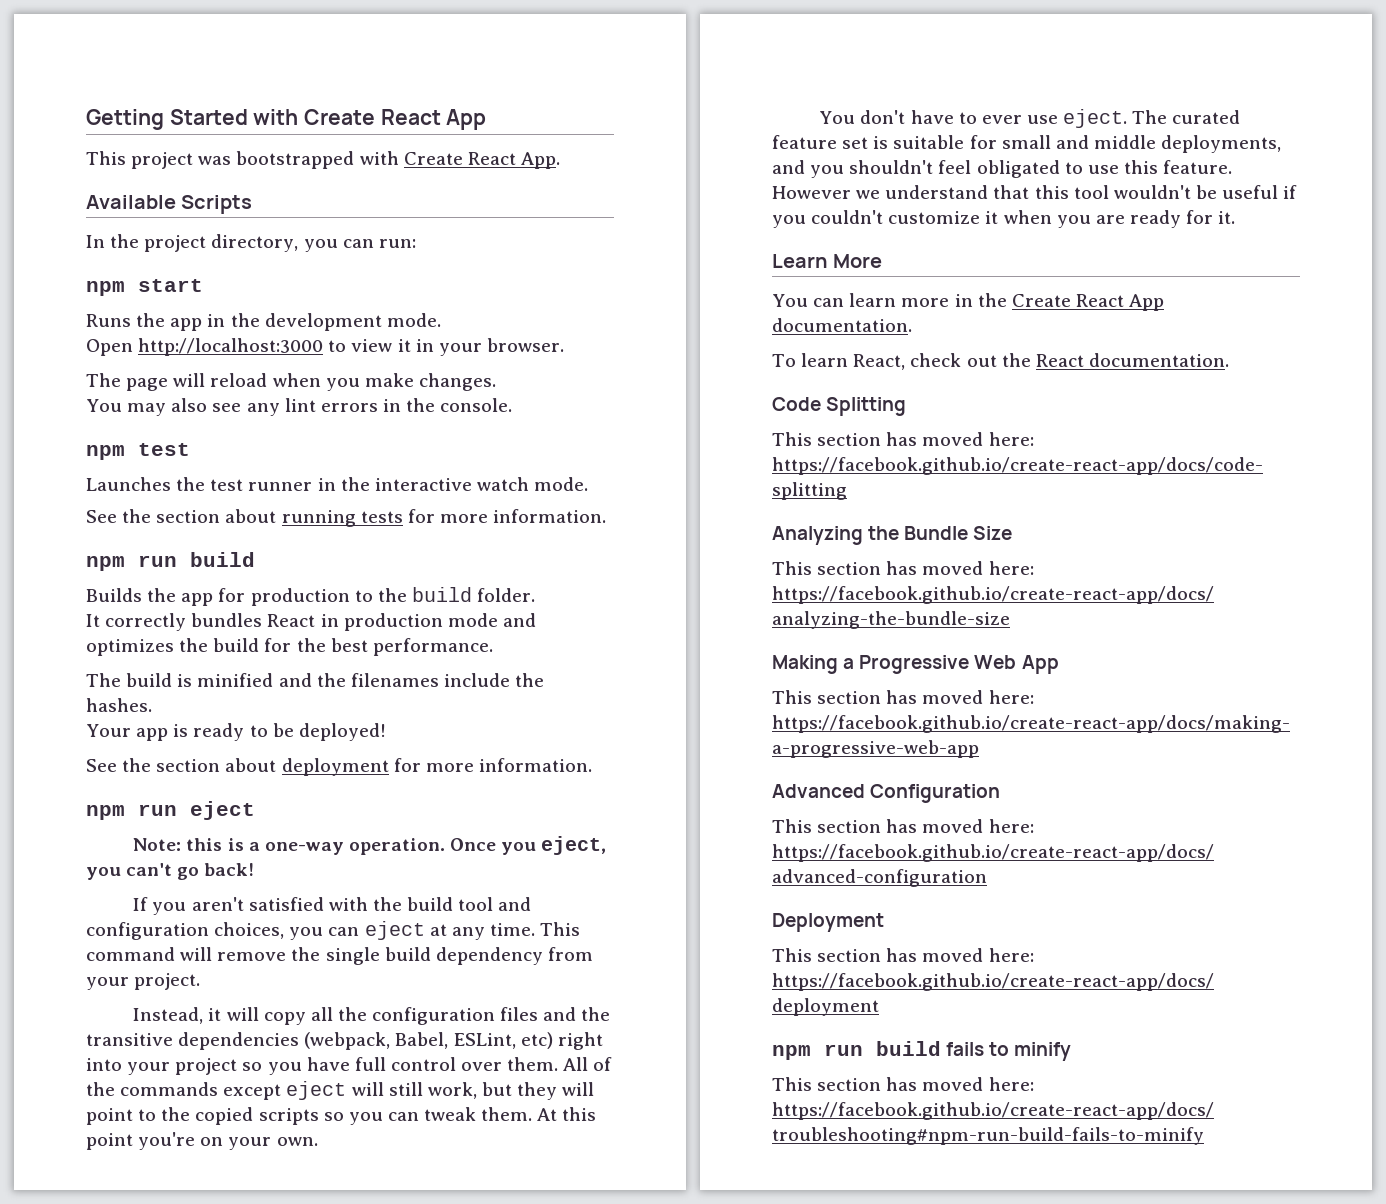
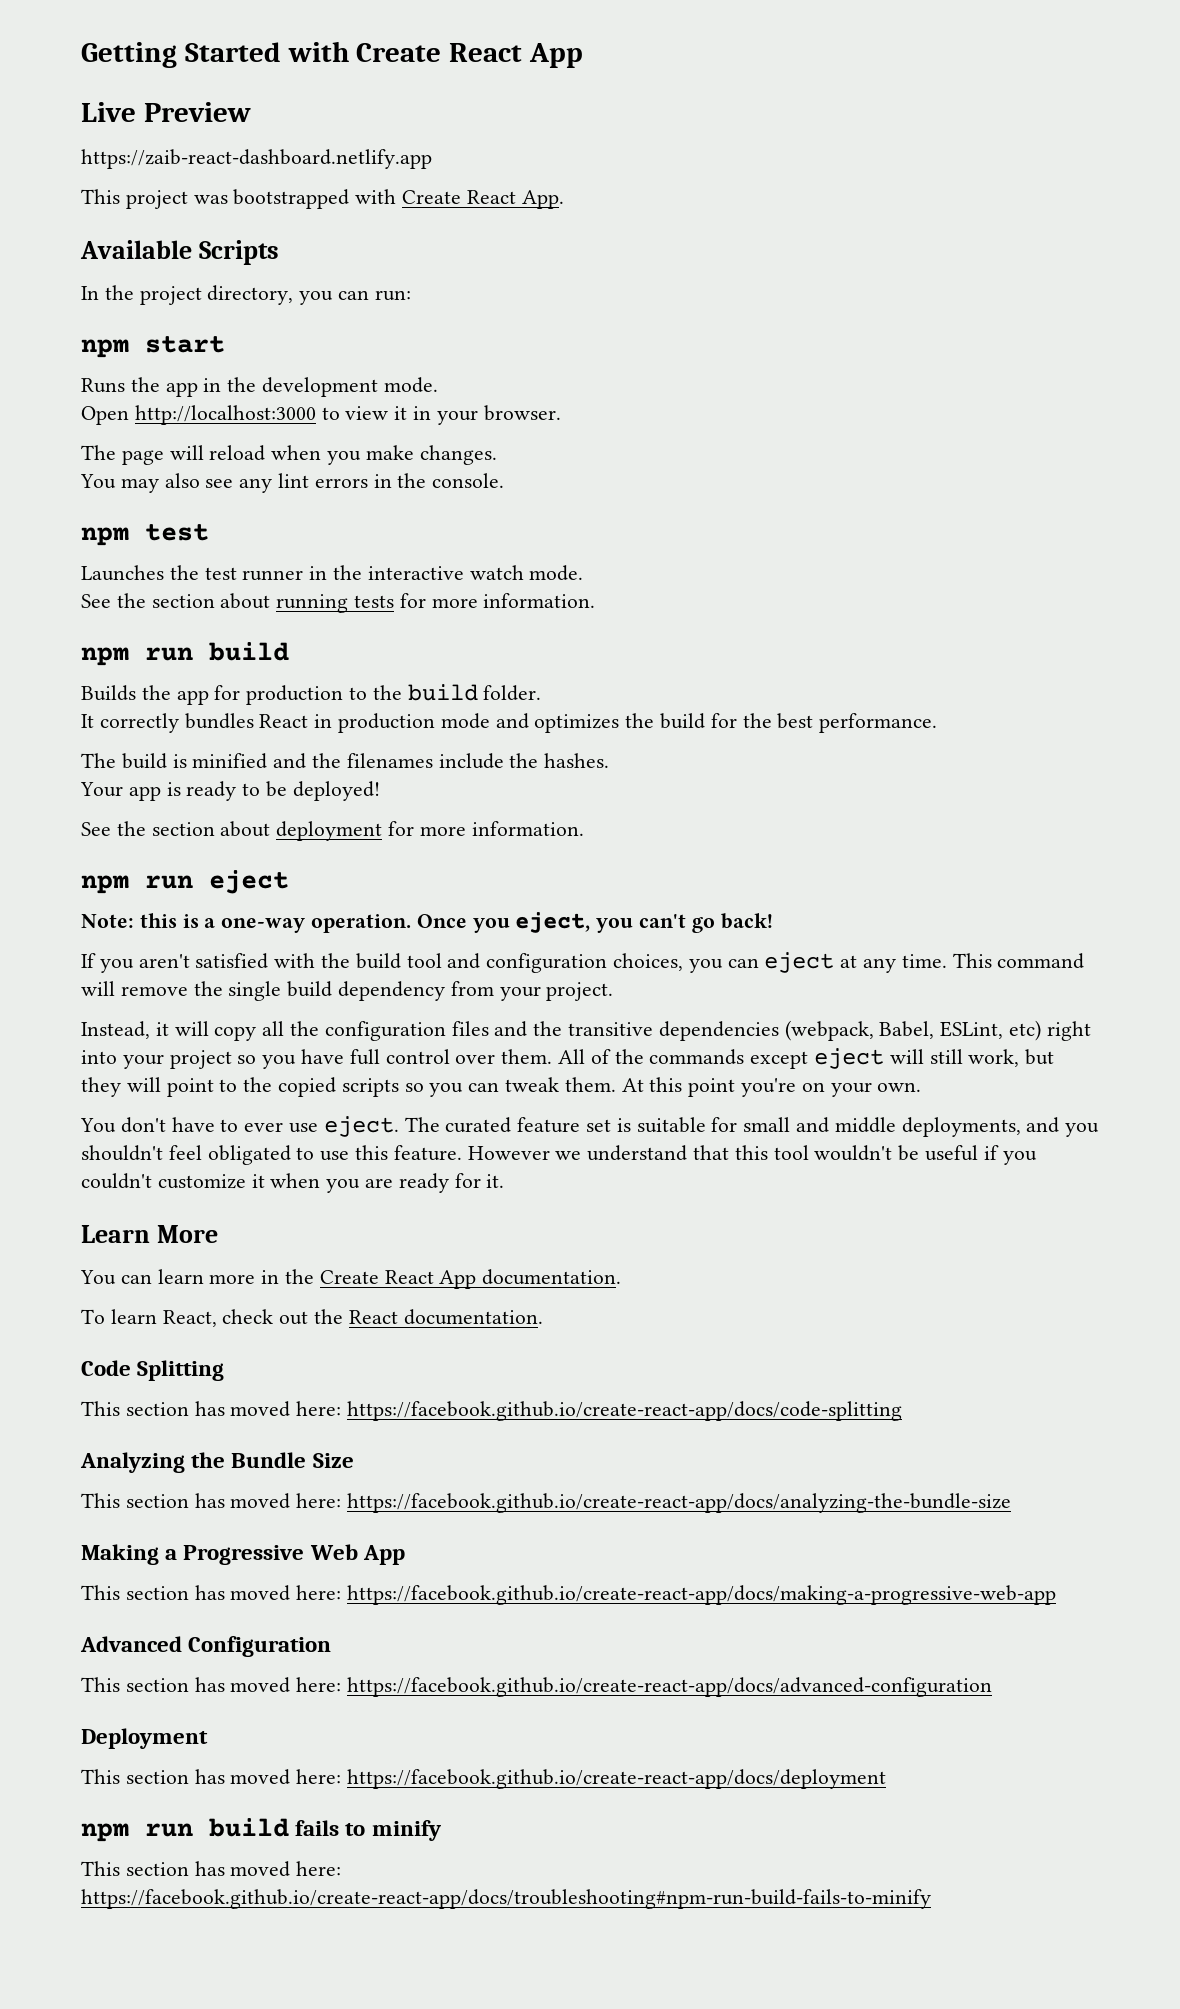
+ Live Preview
+ https://zaib-react-dashboard.netlify.app

